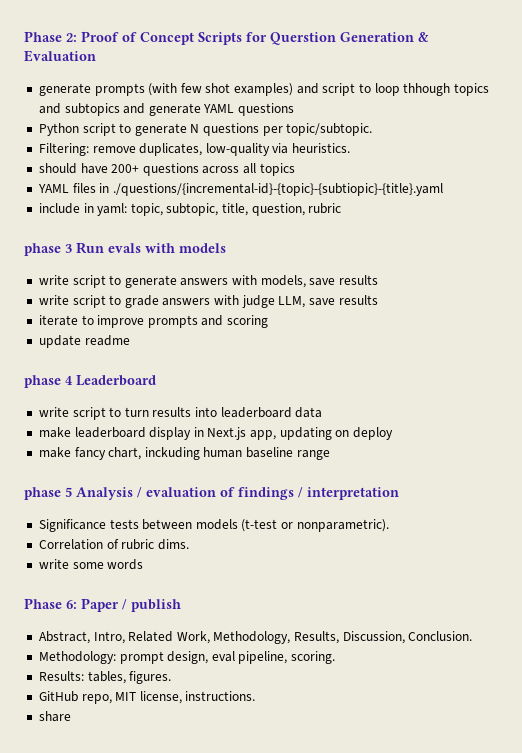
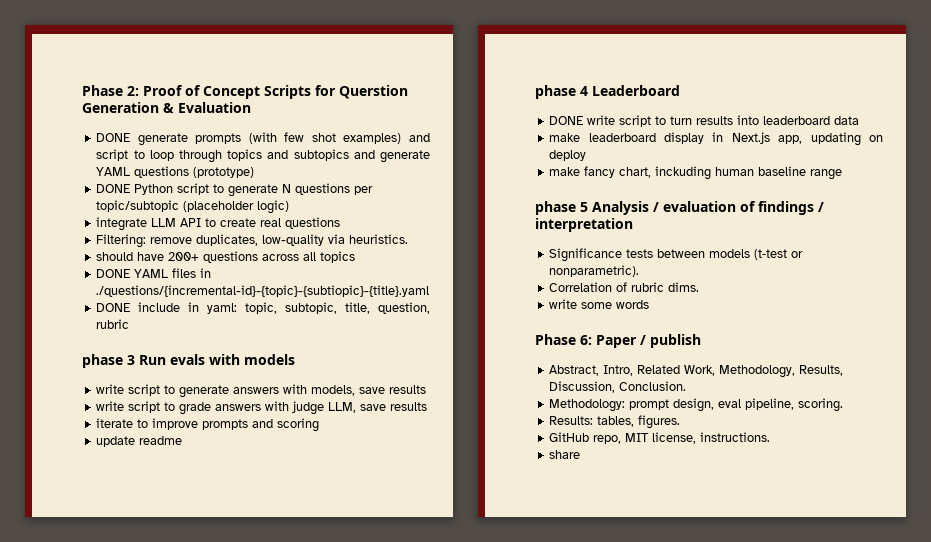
- generate prompts (with few shot examples) and script to loop thhough topics and subtopics and generate YAML questions
- Python script to generate N questions per topic/subtopic.
+ DONE generate prompts (with few shot examples) and script to loop through topics and subtopics and generate YAML questions (prototype)
+ DONE Python script to generate N questions per topic/subtopic (placeholder logic)
+ integrate LLM API to create real questions
- YAML files in ./questions/{incremental-id}-{topic}-{subtiopic}-{title}.yaml
+ DONE YAML files in ./questions/{incremental-id}-{topic}-{subtiopic}-{title}.yaml
- include in yaml: topic, subtopic, title, question, rubric
+ DONE include in yaml: topic, subtopic, title, question, rubric
- write script to turn results into leaderboard data
+ DONE write script to turn results into leaderboard data

